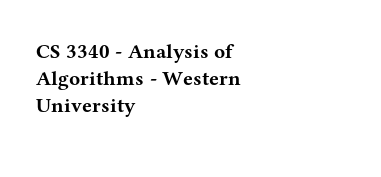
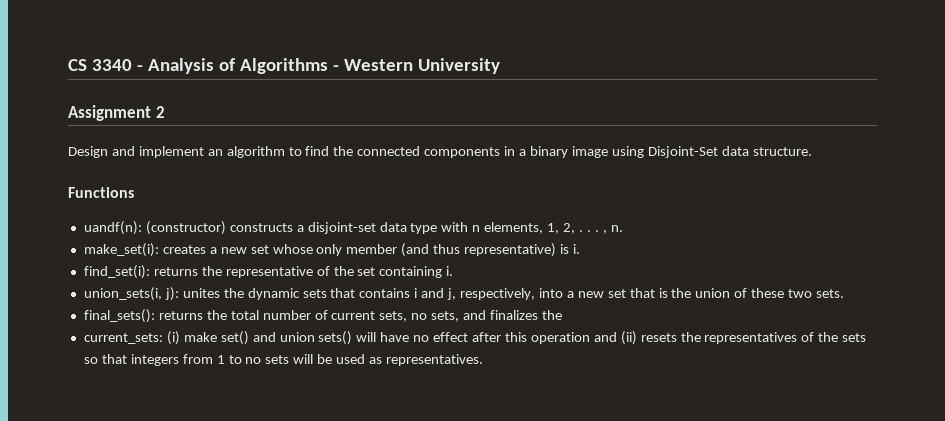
+ Assignment 2
+ Design and implement an algorithm to find the connected components in a binary image using Disjoint-Set data structure.
+ Functions
+ uandf(n): (constructor) constructs a disjoint-set data type with n elements, 1, 2, . . . , n.
+ make_set(i): creates a new set whose only member (and thus representative) is i.
+ find_set(i): returns the representative of the set containing i.
+ union_sets(i, j): unites the dynamic sets that contains i and j, respectively, into a new set that is the union of these two sets.
+ final_sets(): returns the total number of current sets, no sets, and finalizes the
+ current_sets: (i) make set() and union sets() will have no effect after this operation and (ii) resets the representatives of the sets so that integers from 1 to no sets will be used as representatives.

